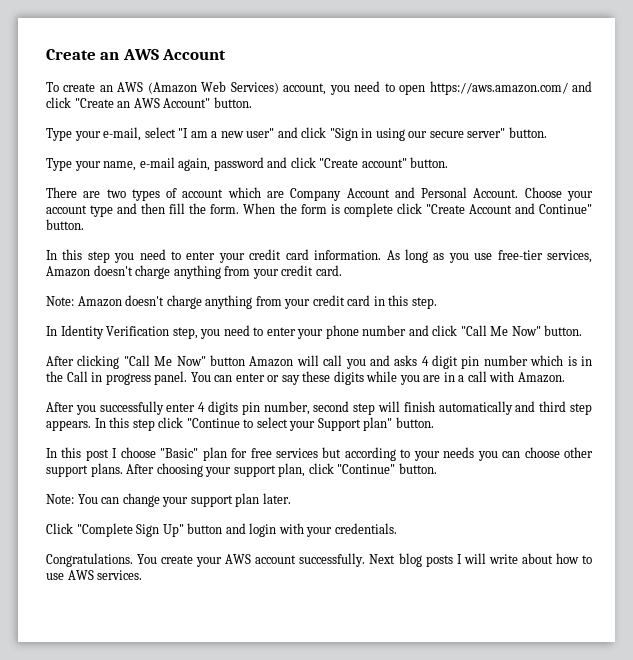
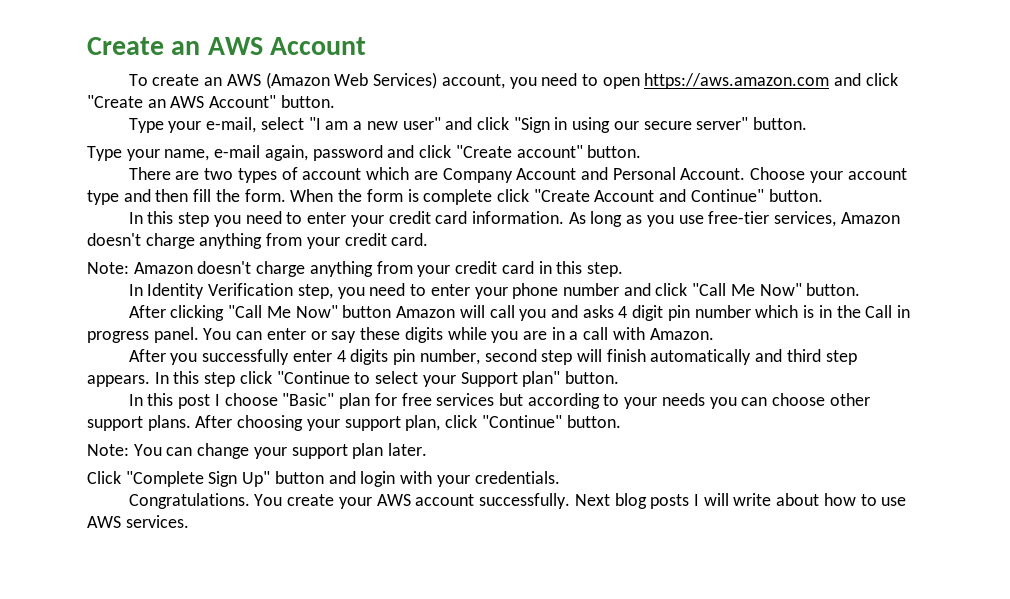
- To create an AWS (Amazon Web Services) account, you need to open https://aws.amazon.com/ and click "Create an AWS Account" button.
+ To create an AWS (Amazon Web Services) account, you need to open https://aws.amazon.com and click "Create an AWS Account" button.

